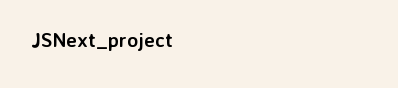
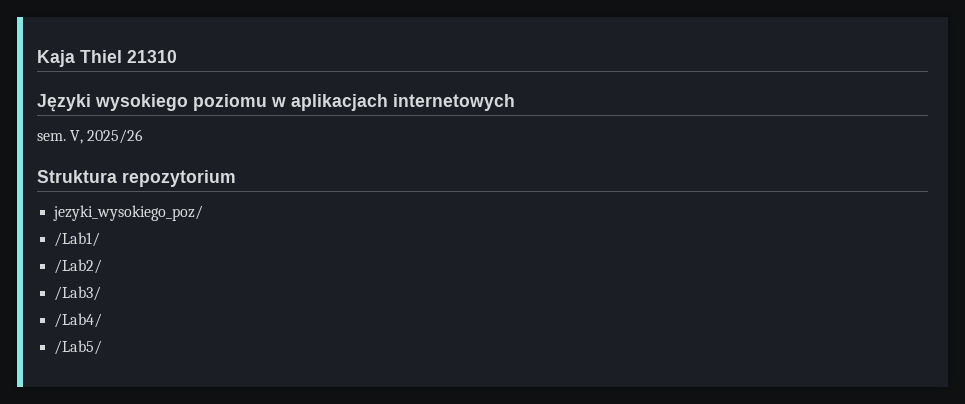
- JSNext_project
+ Kaja Thiel 21310
+ Języki wysokiego poziomu w aplikacjach internetowych
+ sem. V, 2025/26
+ Struktura repozytorium
+ jezyki_wysokiego_poz/
+ /Lab1/
+ /Lab2/
+ /Lab3/
+ /Lab4/
+ /Lab5/

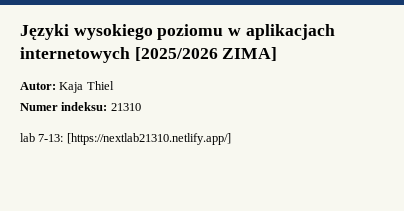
- Kaja Thiel 21310
- Języki wysokiego poziomu w aplikacjach internetowych
- sem. V, 2025/26
- Struktura repozytorium
- jezyki_wysokiego_poz/
- /Lab1/
- /Lab2/
- /Lab3/
- /Lab4/
- /Lab5/
+ Języki wysokiego poziomu w aplikacjach internetowych [2025/2026 ZIMA]
+ Autor: Kaja Thiel
+ Numer indeksu: 21310
+ lab 7-13: [https://nextlab21310.netlify.app/]

